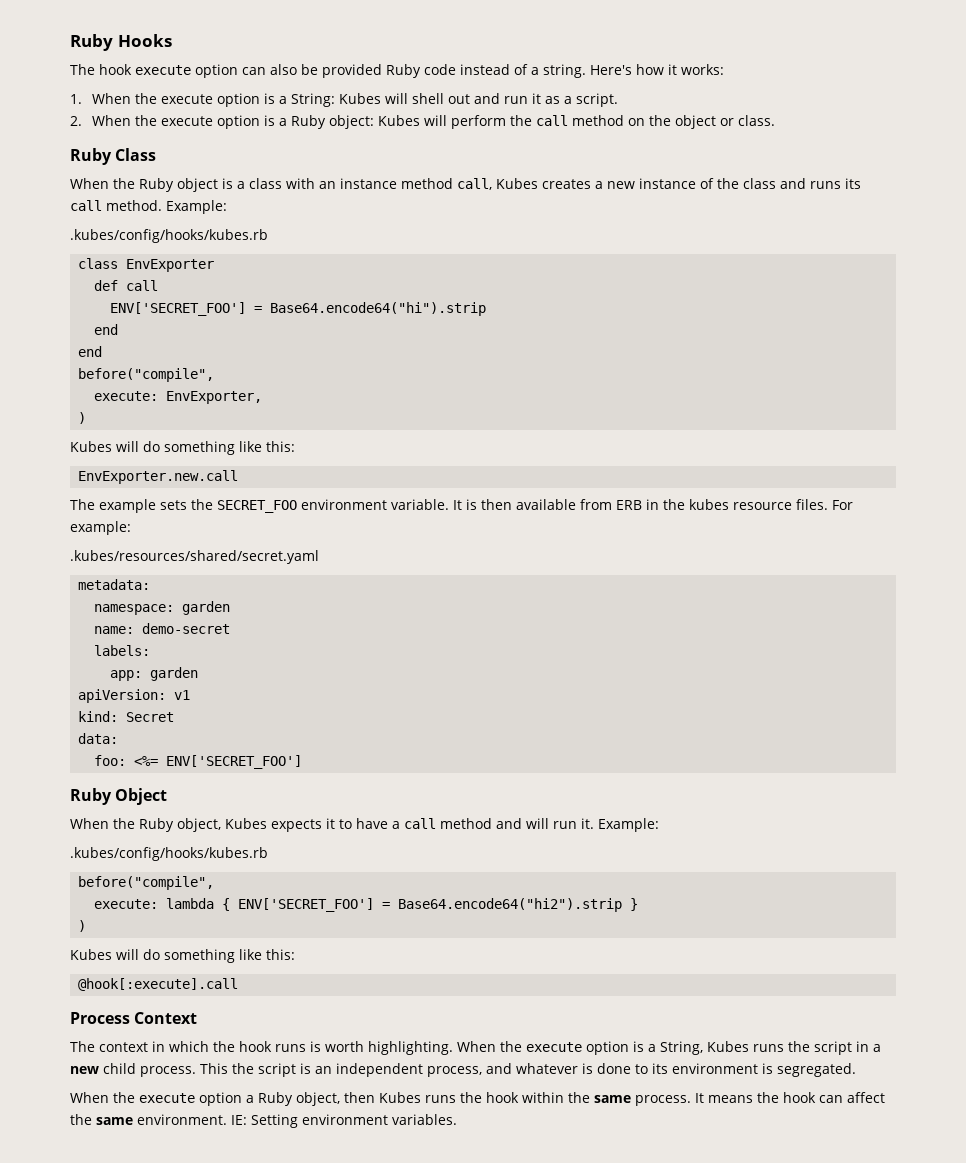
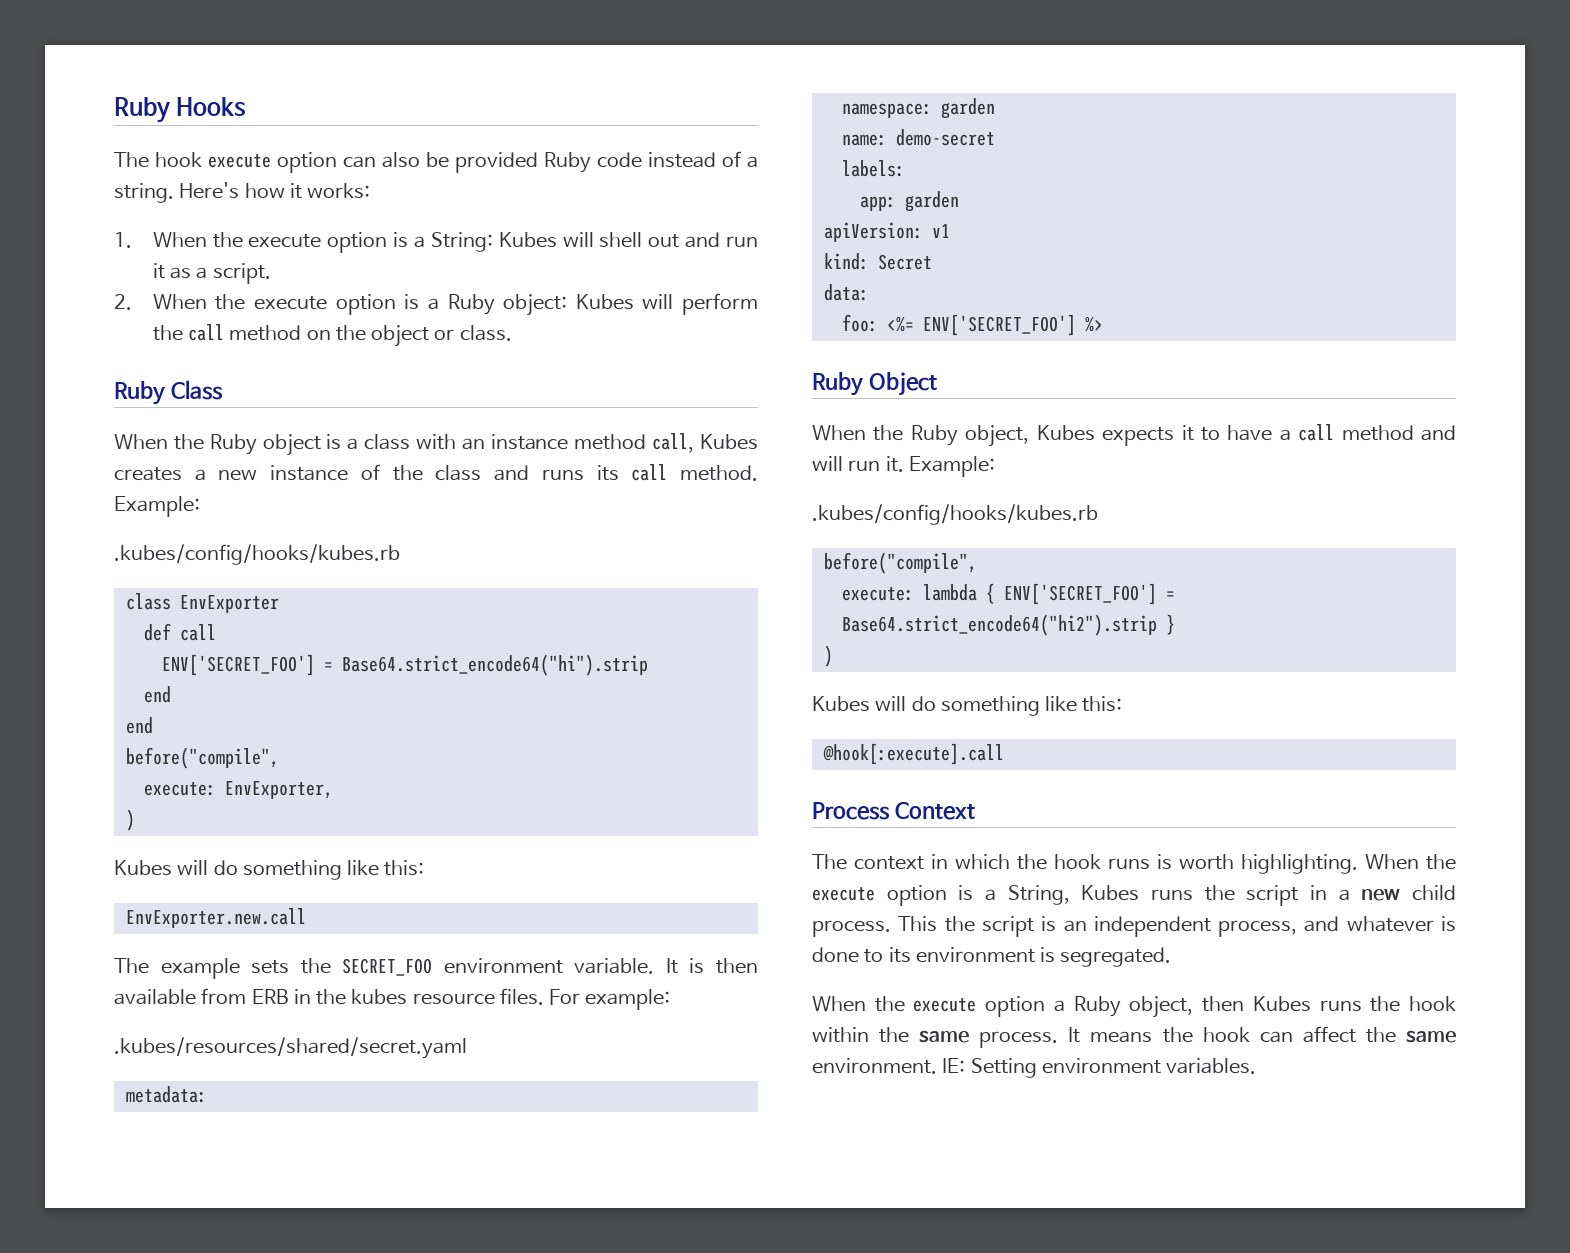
- ENV['SECRET_FOO'] = Base64.encode64("hi").strip
+ ENV['SECRET_FOO'] = Base64.strict_encode64("hi").strip
- foo: <%= ENV['SECRET_FOO']
+ foo: <%= ENV['SECRET_FOO'] %>
- execute: lambda { ENV['SECRET_FOO'] = Base64.encode64("hi2").strip }
+ execute: lambda { ENV['SECRET_FOO'] = Base64.strict_encode64("hi2").strip }

